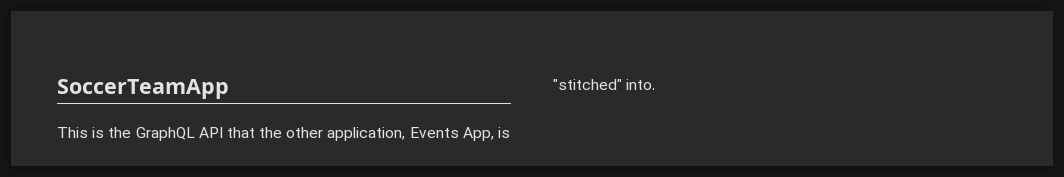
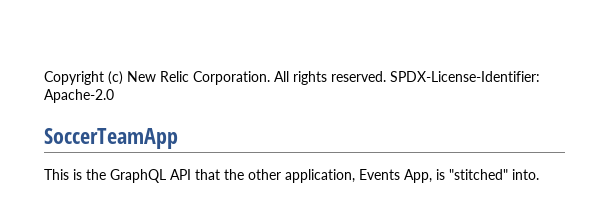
+ Copyright (c) New Relic Corporation. All rights reserved. SPDX-License-Identifier: Apache-2.0

